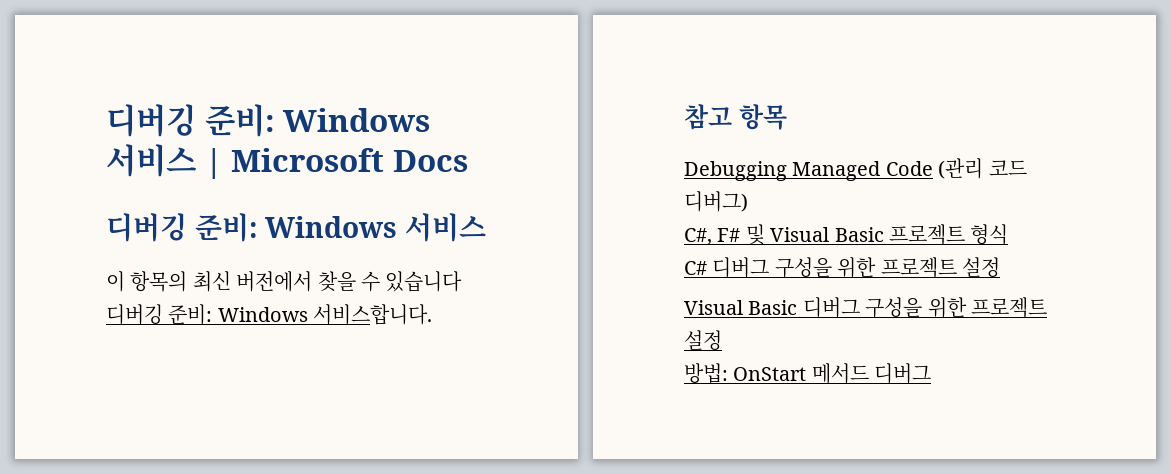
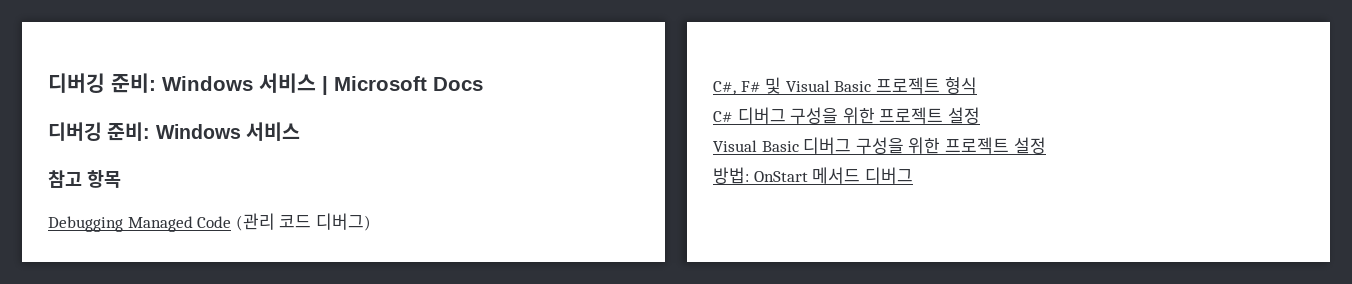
- 이 항목의 최신 버전에서 찾을 수 있습니다 디버깅 준비: Windows 서비스합니다.

